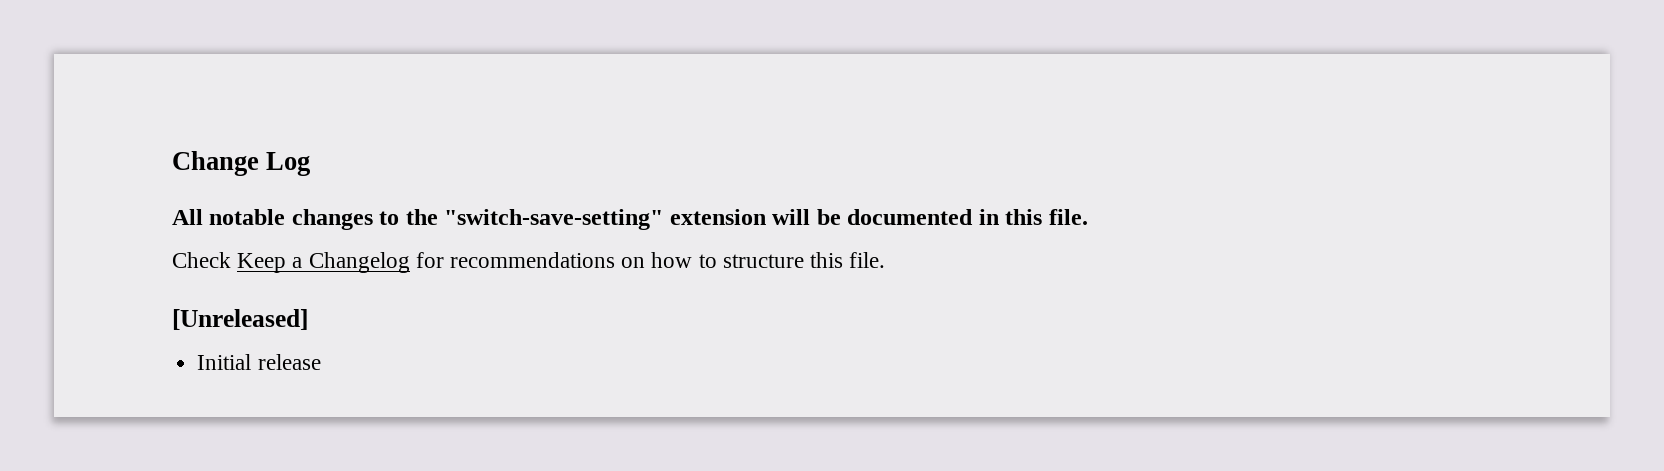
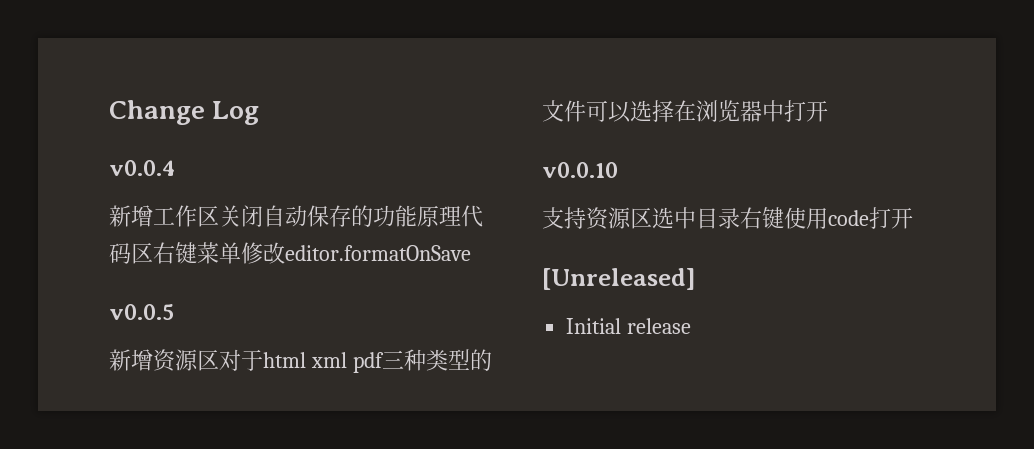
- All notable changes to the "switch-save-setting" extension will be documented in this file.
- Check Keep a Changelog for recommendations on how to structure this file.
+ v0.0.4
+ 新增工作区关闭自动保存的功能原理代码区右键菜单修改editor.formatOnSave
+ v0.0.5
+ 新增资源区对于html xml pdf三种类型的文件可以选择在浏览器中打开
+ v0.0.10
+ 支持资源区选中目录右键使用code打开

